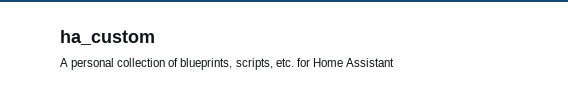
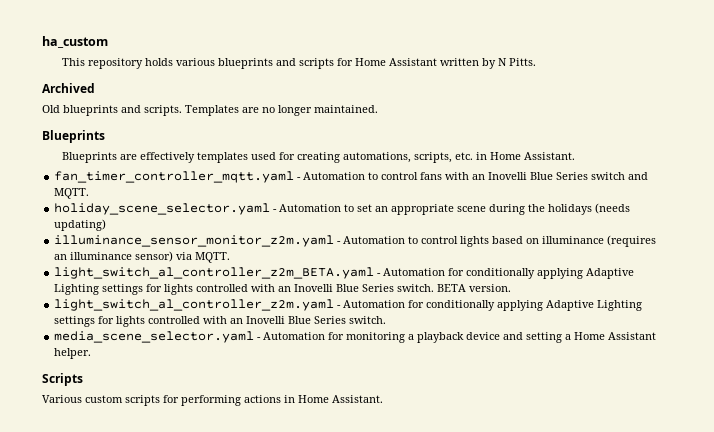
- A personal collection of blueprints, scripts, etc. for Home Assistant
+ This repository holds various blueprints and scripts for Home Assistant written by N Pitts.
+ Archived
+ Old blueprints and scripts. Templates are no longer maintained.
+ Blueprints
+ Blueprints are effectively templates used for creating automations, scripts, etc. in Home Assistant.
+ fan_timer_controller_mqtt.yaml - Automation to control fans with an Inovelli Blue Series switch and MQTT.
+ holiday_scene_selector.yaml - Automation to set an appropriate scene during the holidays (needs updating)
+ illuminance_sensor_monitor_z2m.yaml - Automation to control lights based on illuminance (requires an illuminance sensor) via MQTT.
+ light_switch_al_controller_z2m_BETA.yaml - Automation for conditionally applying Adaptive Lighting settings for lights controlled with an Inovelli Blue Series switch. BETA version.
+ light_switch_al_controller_z2m.yaml - Automation for conditionally applying Adaptive Lighting settings for lights controlled with an Inovelli Blue Series switch.
+ media_scene_selector.yaml - Automation for monitoring a playback device and setting a Home Assistant helper.
+ Scripts
+ Various custom scripts for performing actions in Home Assistant.

